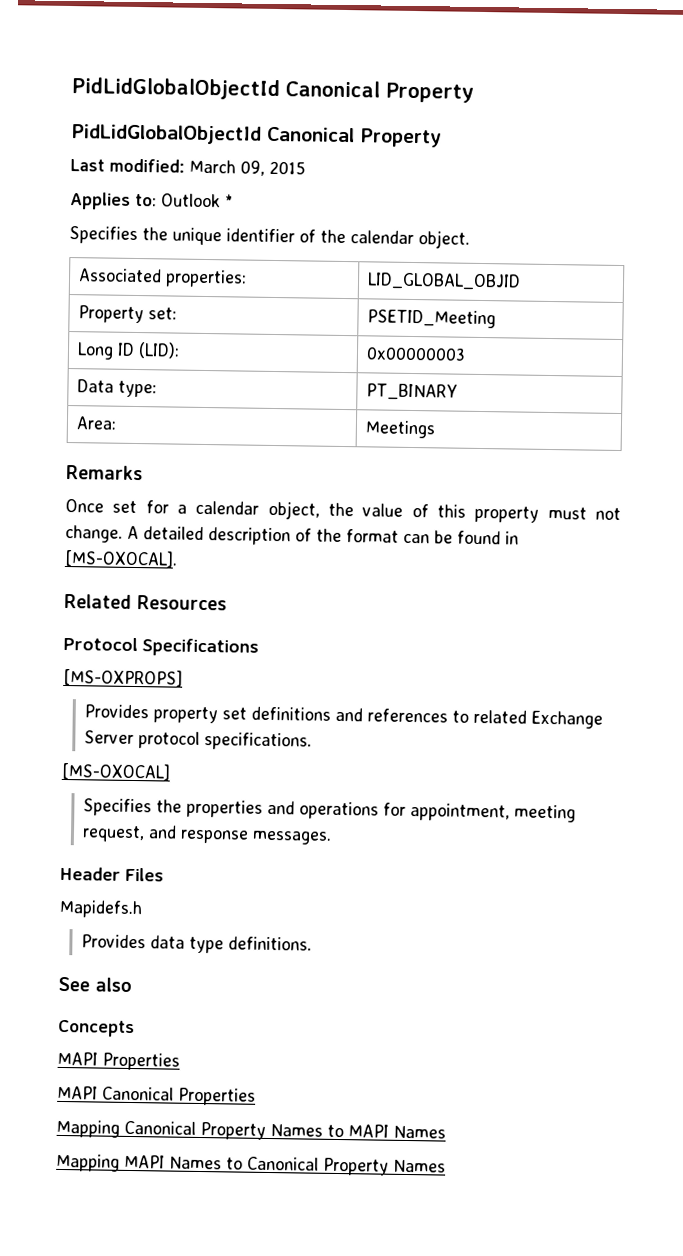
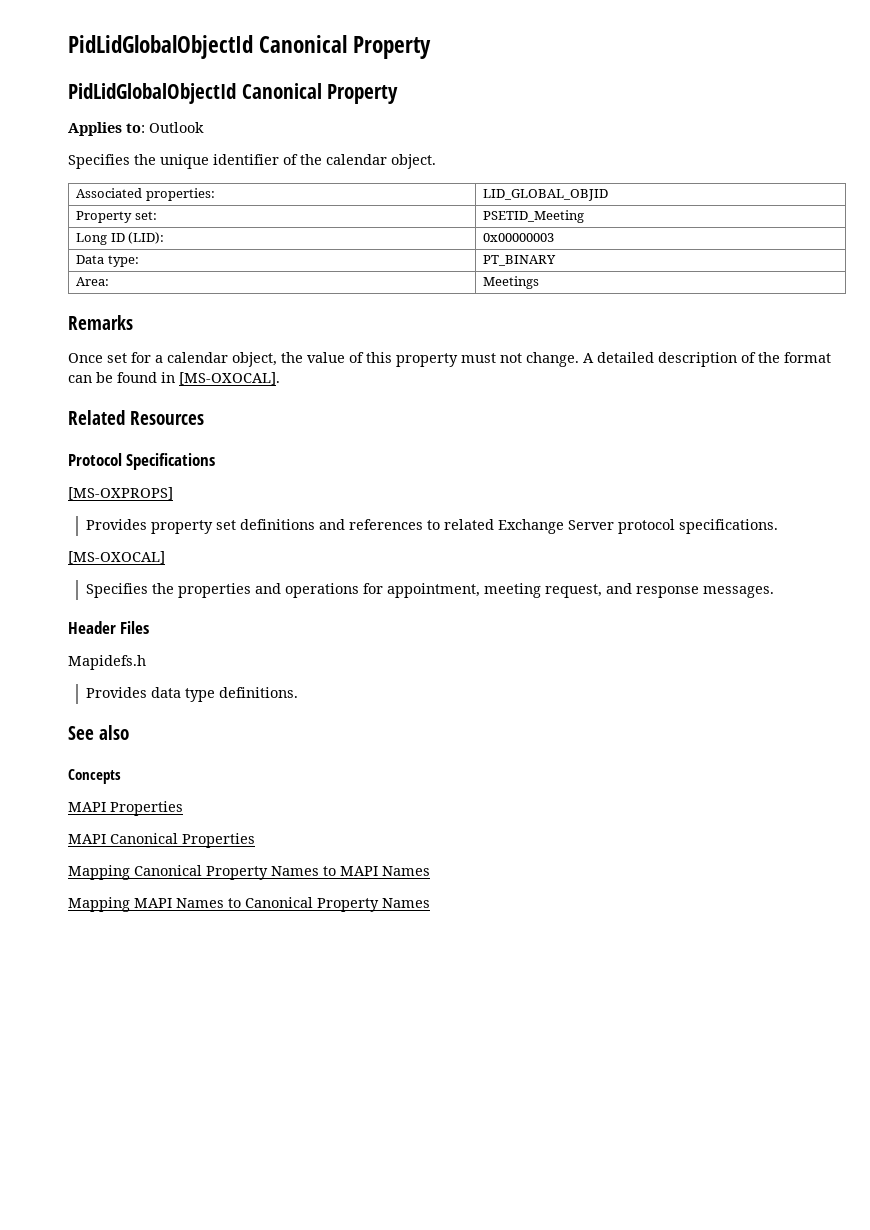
- Last modified: March 09, 2015
- Applies to: Outlook *
+ Applies to: Outlook

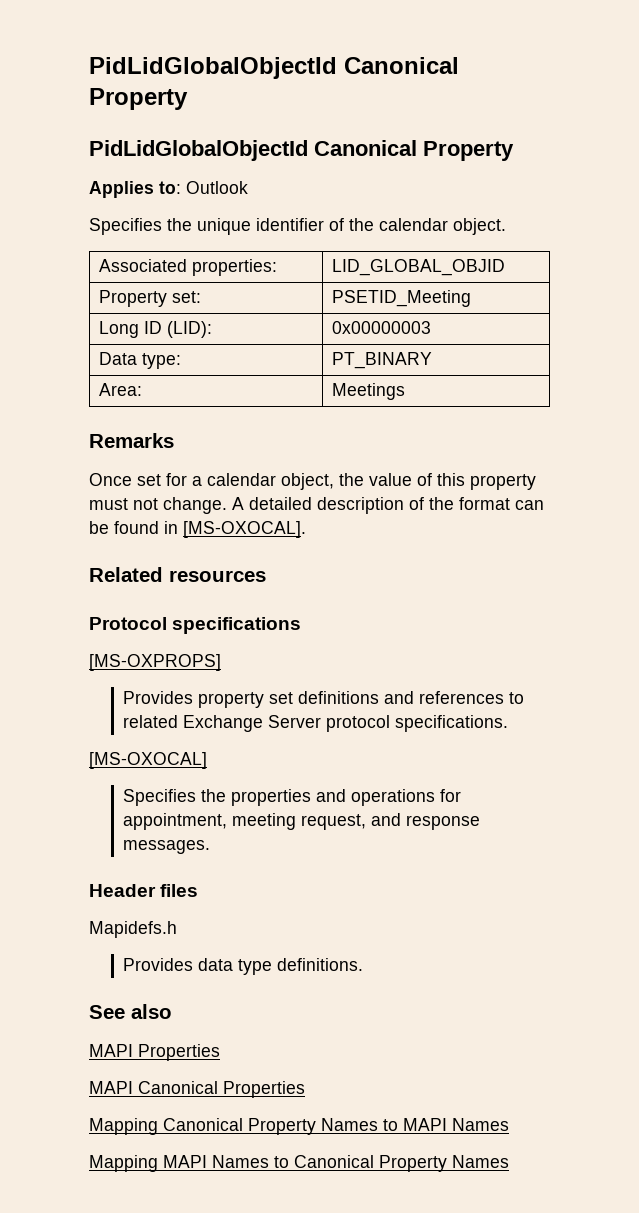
- Related Resources
+ Related resources
- Protocol Specifications
+ Protocol specifications
- Header Files
+ Header files
- Concepts

